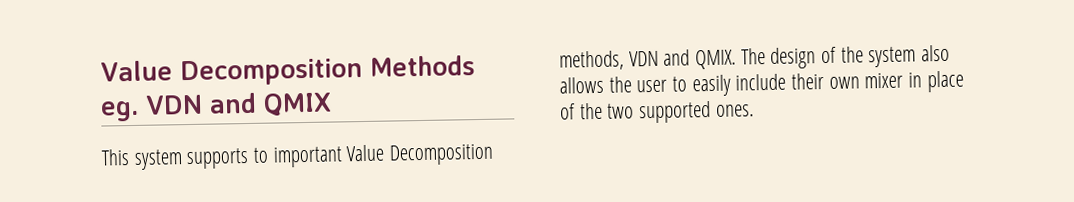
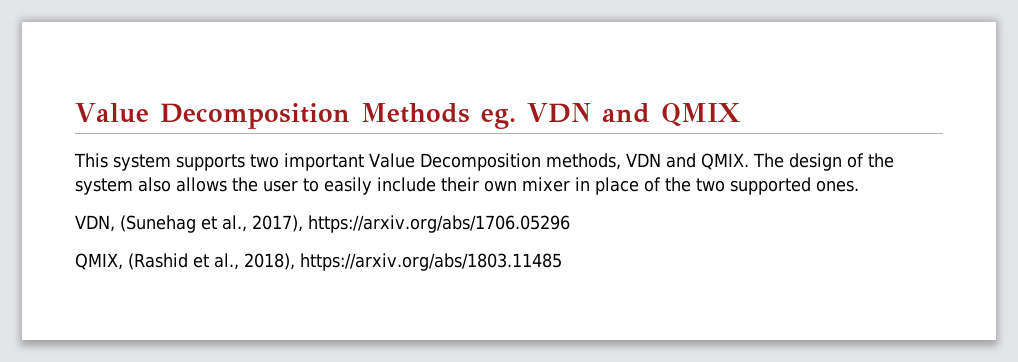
- This system supports to important Value Decomposition methods, VDN and QMIX.
+ This system supports two important Value Decomposition methods, VDN and QMIX.
+ VDN, (Sunehag et al., 2017), https://arxiv.org/abs/1706.05296
+ QMIX, (Rashid et al., 2018), https://arxiv.org/abs/1803.11485

